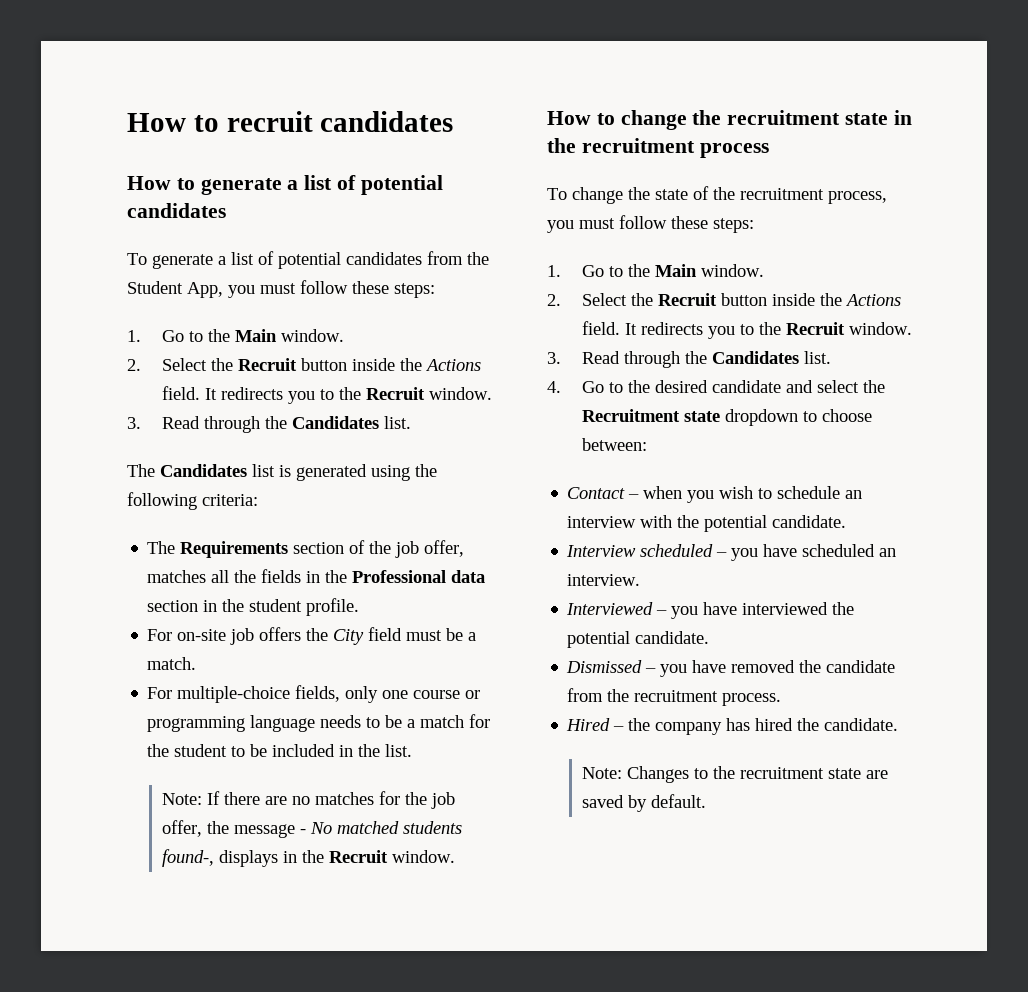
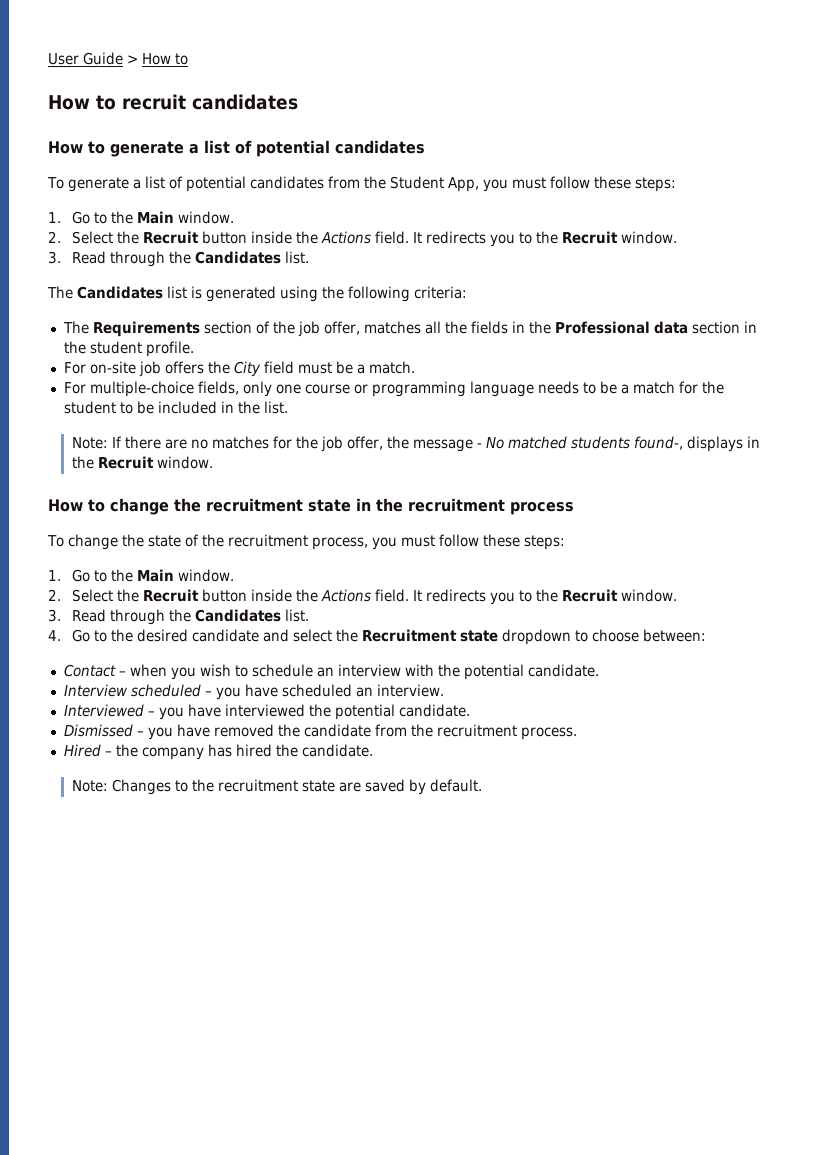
+ User Guide > How to

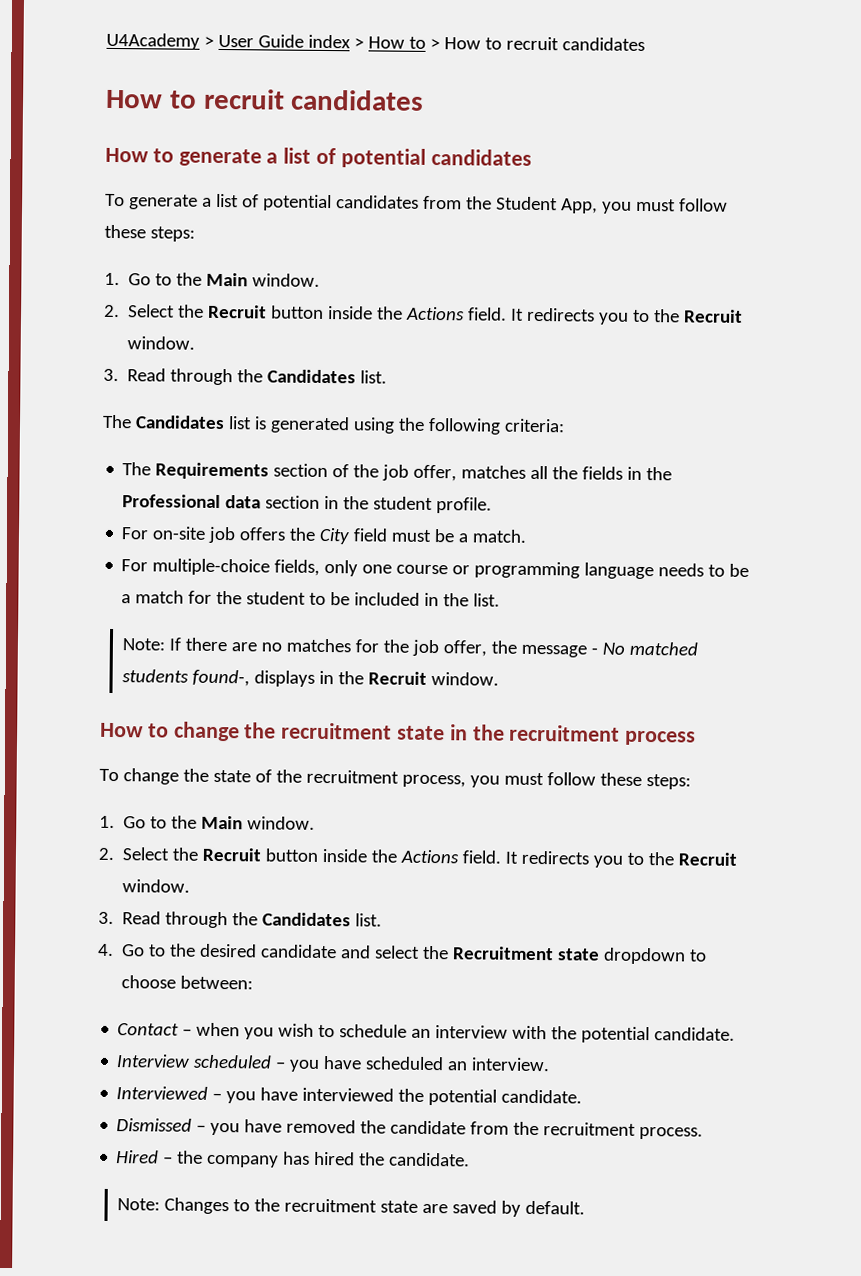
- User Guide > How to
+ U4Academy > User Guide index > How to > How to recruit candidates

